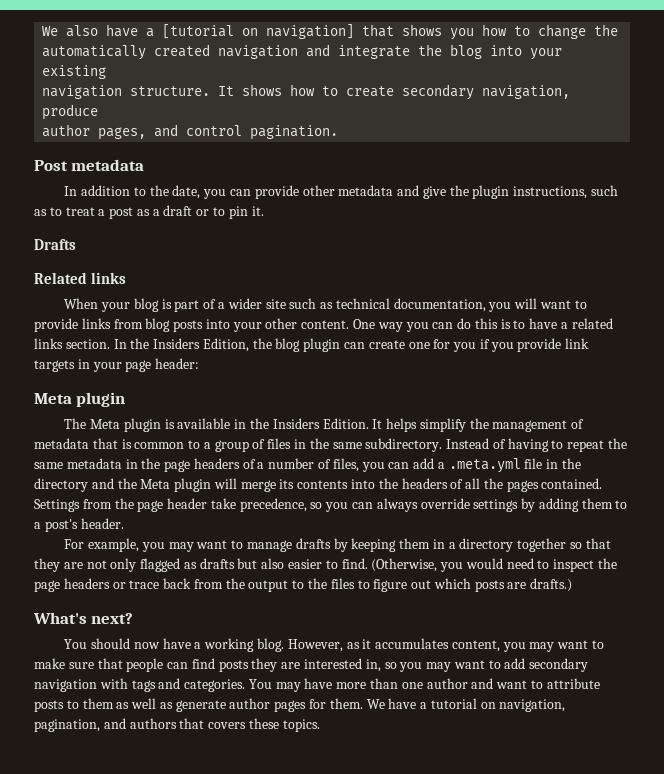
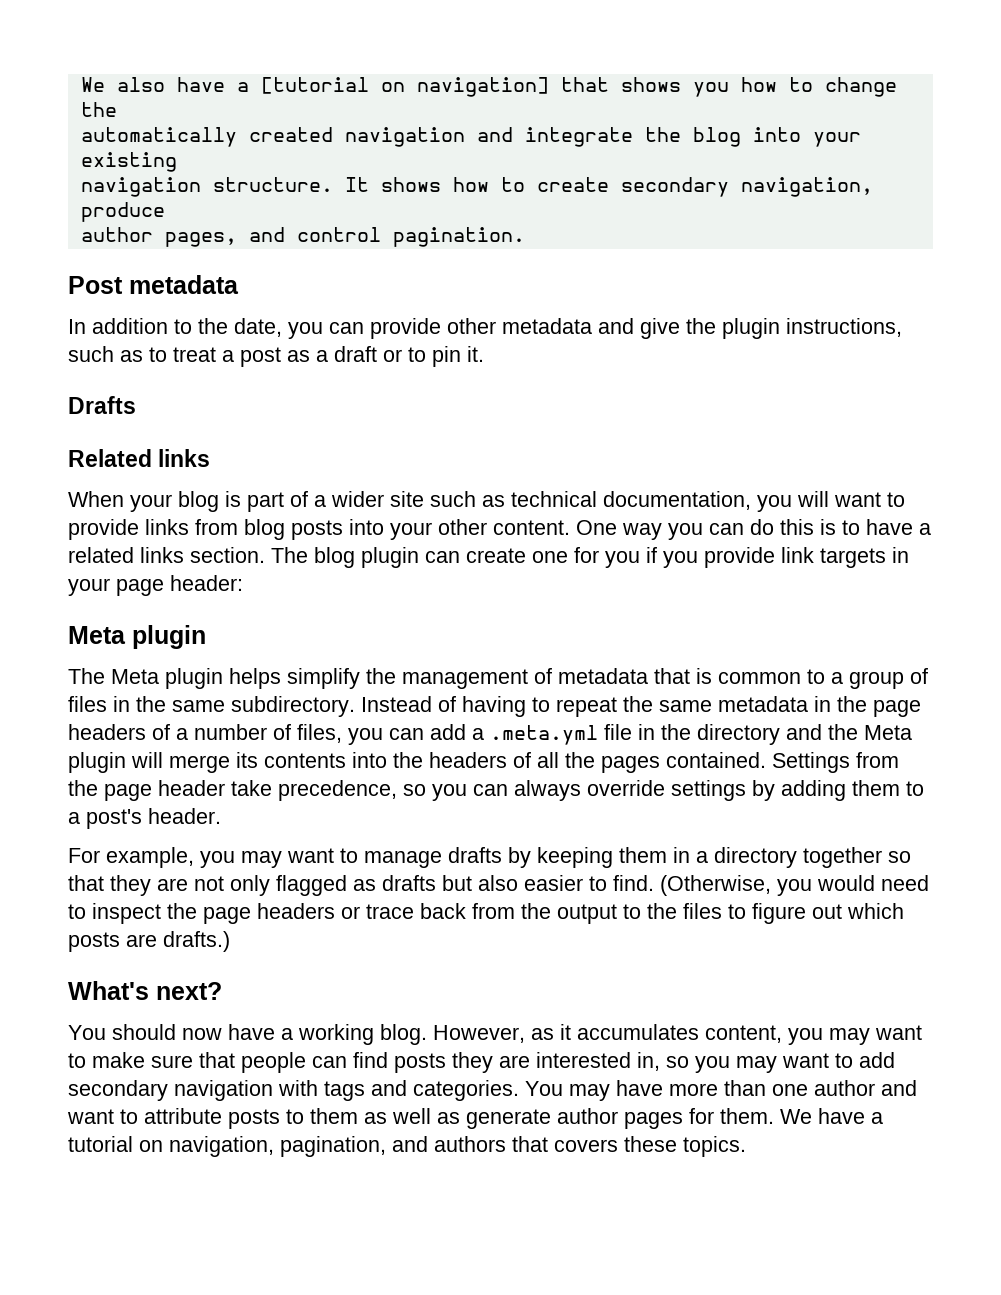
- In the Insiders Edition, the blog plugin can create one for you if you provide link targets in your page header:
+ The blog plugin can create one for you if you provide link targets in your page header:
- The Meta plugin is available in the Insiders Edition. It helps simplify the management of metadata that is common to a group of files in the same subdirectory.
+ The Meta plugin helps simplify the management of metadata that is common to a group of files in the same subdirectory.

